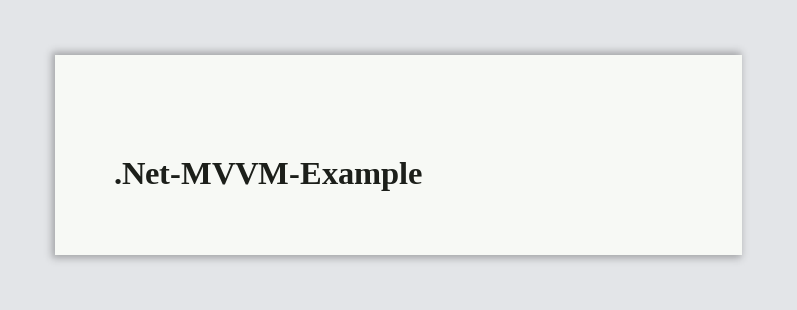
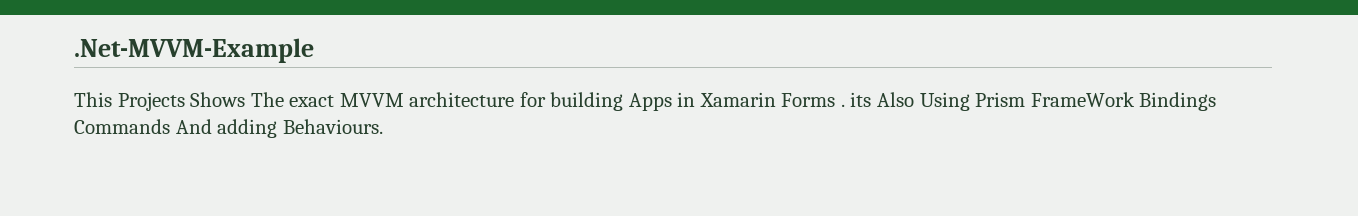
+ This Projects Shows The exact MVVM architecture for building Apps in Xamarin Forms . its Also Using Prism FrameWork Bindings Commands And adding Behaviours.

